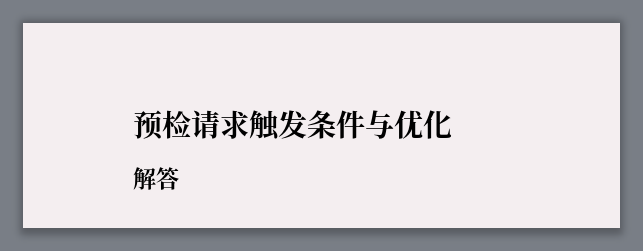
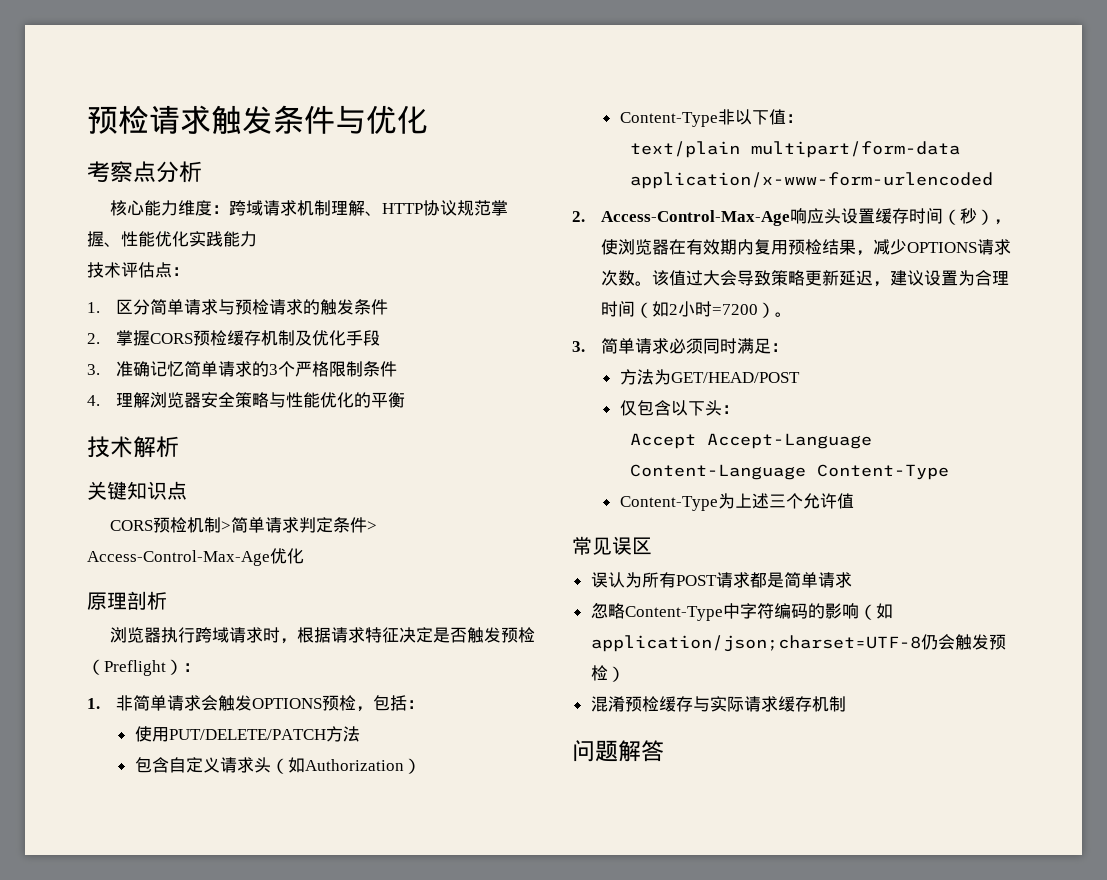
- 解答
+ 考察点分析
+ 核心能力维度：跨域请求机制理解、HTTP协议规范掌握、性能优化实践能力
+ 技术评估点：
+ 1.区分简单请求与预检请求的触发条件
+ 2.掌握CORS预检缓存机制及优化手段
+ 3.准确记忆简单请求的3个严格限制条件
+ 4.理解浏览器安全策略与性能优化的平衡
+ 技术解析
+ 关键知识点
+ CORS预检机制>简单请求判定条件> Access-Control-Max-Age优化
+ 原理剖析
+ 浏览器执行跨域请求时，根据请求特征决定是否触发预检（Preflight）：
+ 1.非简单请求会触发OPTIONS预检，包括：
+ 使用PUT/DELETE/PATCH方法
+ 包含自定义请求头（如Authorization）
+ Content-Type非以下值：
+ text/plain multipart/form-data application/x-www-form-urlencoded
+ 2. Access-Control-Max-Age响应头设置缓存时间（秒），使浏览器在有效期内复用预检结果，减少OPTIONS请求次数。该值过大会导致策略更新延迟，建议设置为合理时间（如2小时=7200）。
+ 3.简单请求必须同时满足：
+ 方法为GET/HEAD/POST
+ 仅包含以下头：
+ Accept Accept-Language Content-Language Content-Type
+ Content-Type为上述三个允许值
+ 常见误区
+ 误认为所有POST请求都是简单请求
+ 忽略Content-Type中字符编码的影响（如application/json;charset=UTF-8仍会触发预检）
+ 混淆预检缓存与实际请求缓存机制
+ 问题解答

